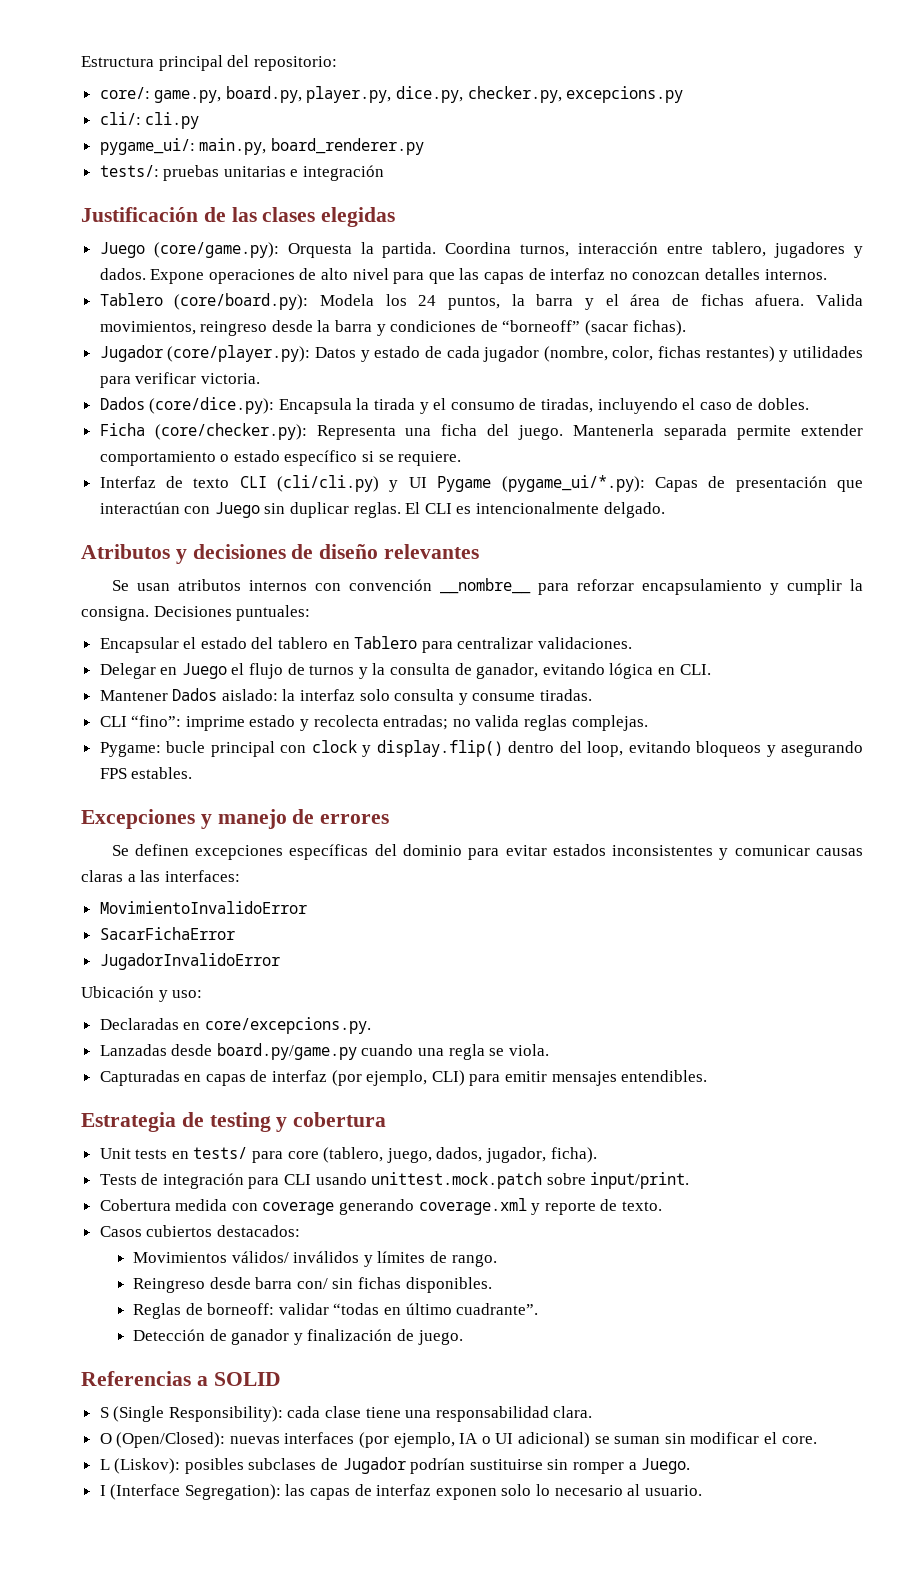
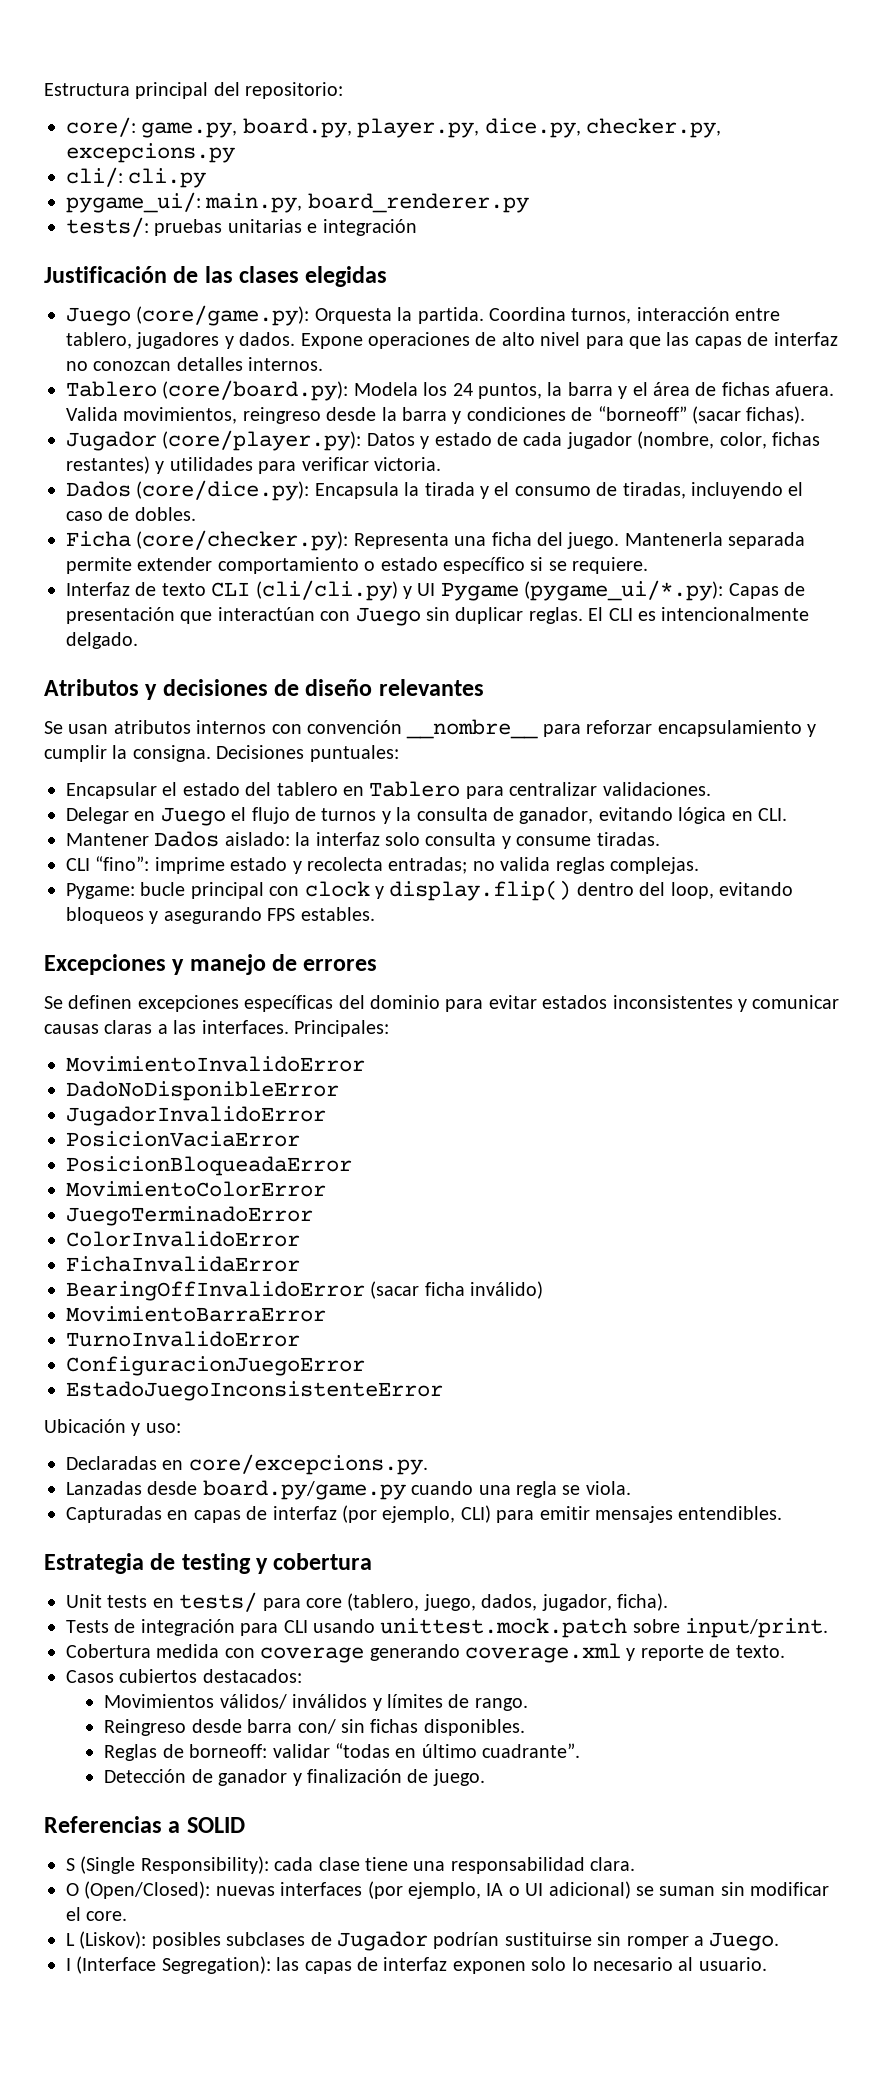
- Se definen excepciones específicas del dominio para evitar estados inconsistentes y comunicar causas claras a las interfaces:
+ Se definen excepciones específicas del dominio para evitar estados inconsistentes y comunicar causas claras a las interfaces. Principales:
- SacarFichaError
+ DadoNoDisponibleError
+ PosicionVaciaError
+ PosicionBloqueadaError
+ MovimientoColorError
+ JuegoTerminadoError
+ ColorInvalidoError
+ FichaInvalidaError
+ BearingOffInvalidoError (sacar ficha inválido)
+ MovimientoBarraError
+ TurnoInvalidoError
+ ConfiguracionJuegoError
+ EstadoJuegoInconsistenteError

